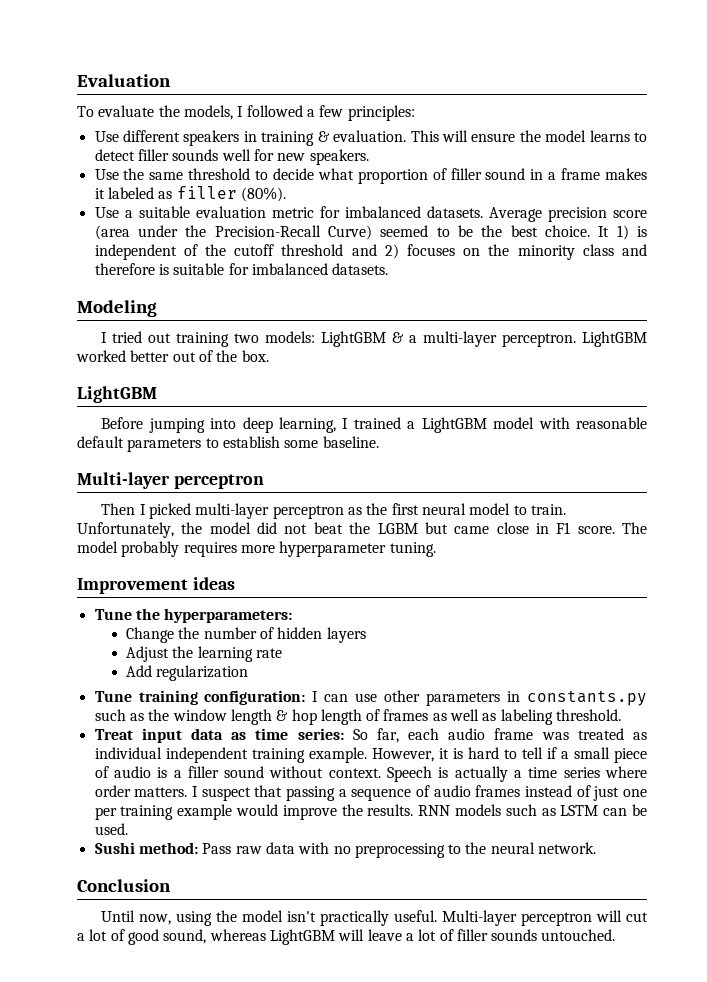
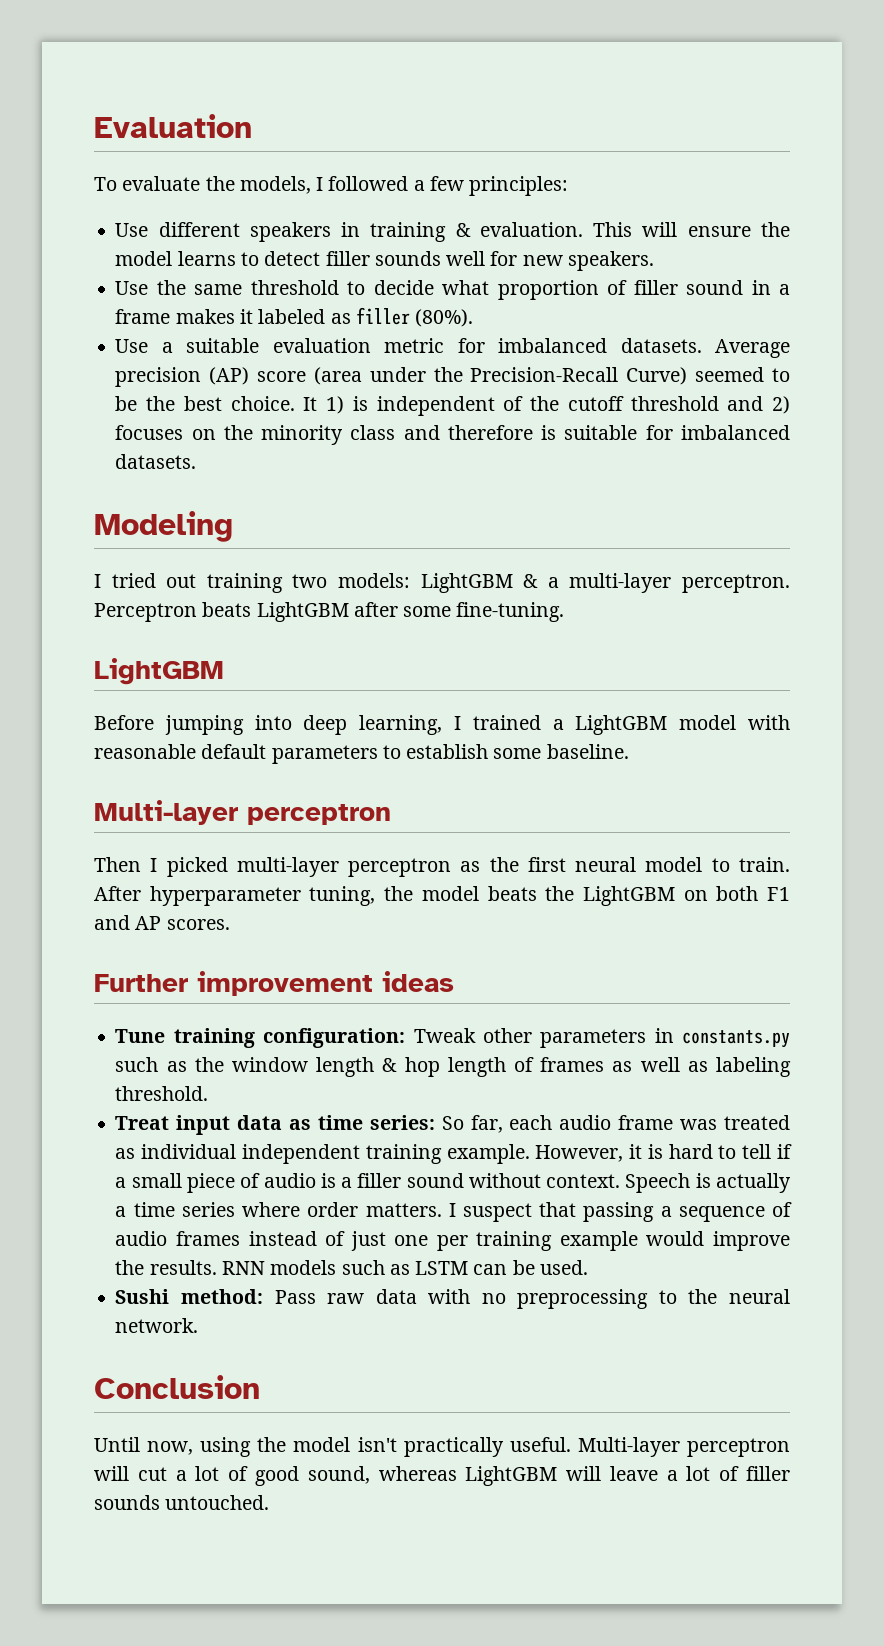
- Average precision score (area under the Precision-Recall Curve) seemed to be the best choice.
+ Average precision (AP) score (area under the Precision-Recall Curve) seemed to be the best choice.
- LightGBM worked better out of the box.
+ Perceptron beats LightGBM after some fine-tuning.
- Unfortunately, the model did not beat the LGBM but came close in F1 score. The model probably requires more hyperparameter tuning.
- Improvement ideas
- Tune the hyperparameters:
- Change the number of hidden layers
- Adjust the learning rate
- Add regularization
+ After hyperparameter tuning, the model beats the LightGBM on both F1 and AP scores.
+ Further improvement ideas
- Tune training configuration: I can use other parameters in constants.py such as the window length & hop length of frames as well as labeling threshold.
+ Tune training configuration: Tweak other parameters in constants.py such as the window length & hop length of frames as well as labeling threshold.

